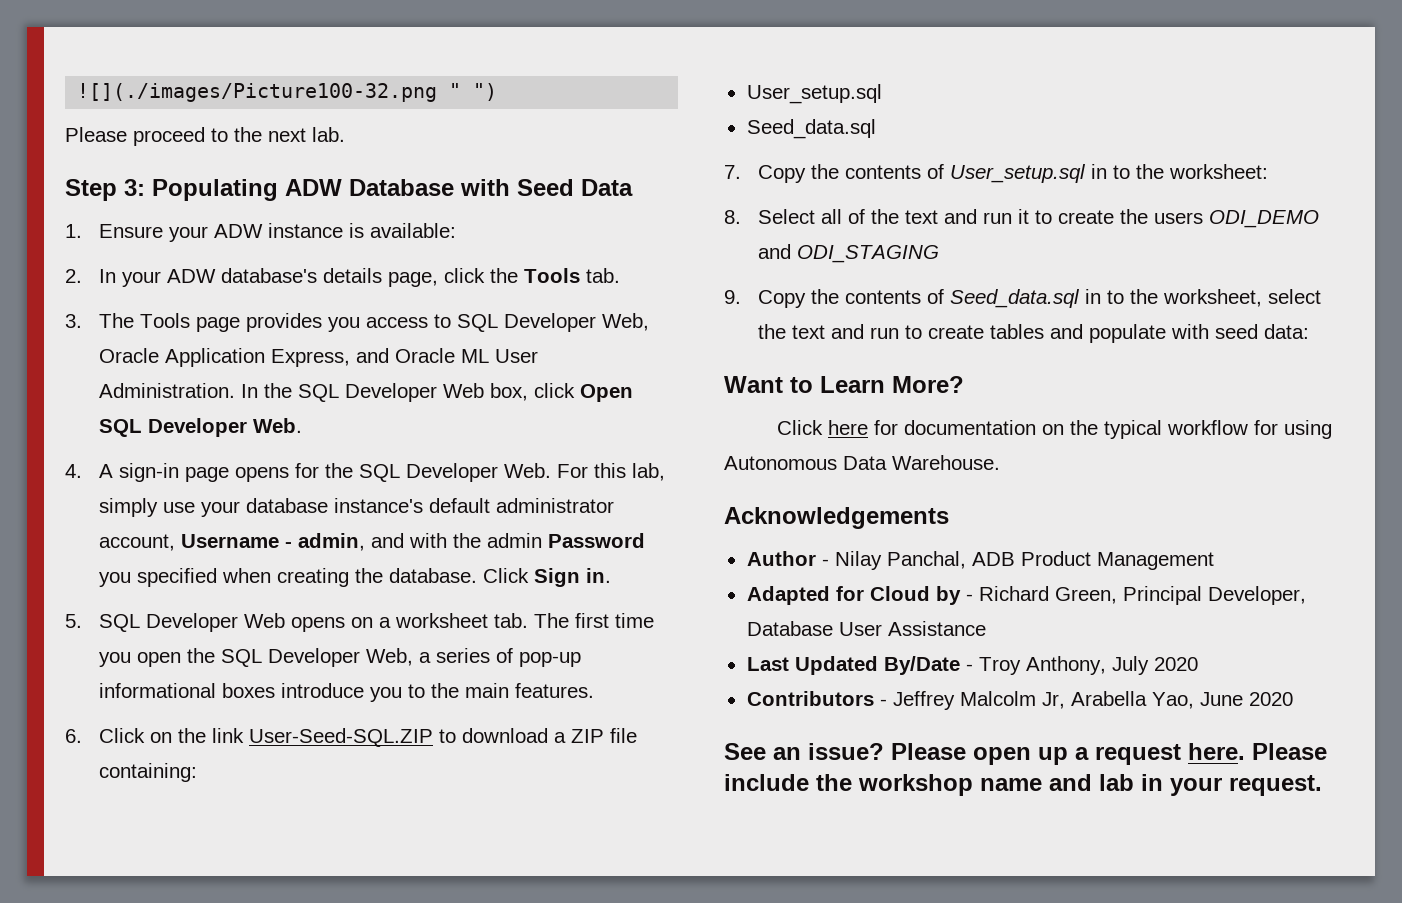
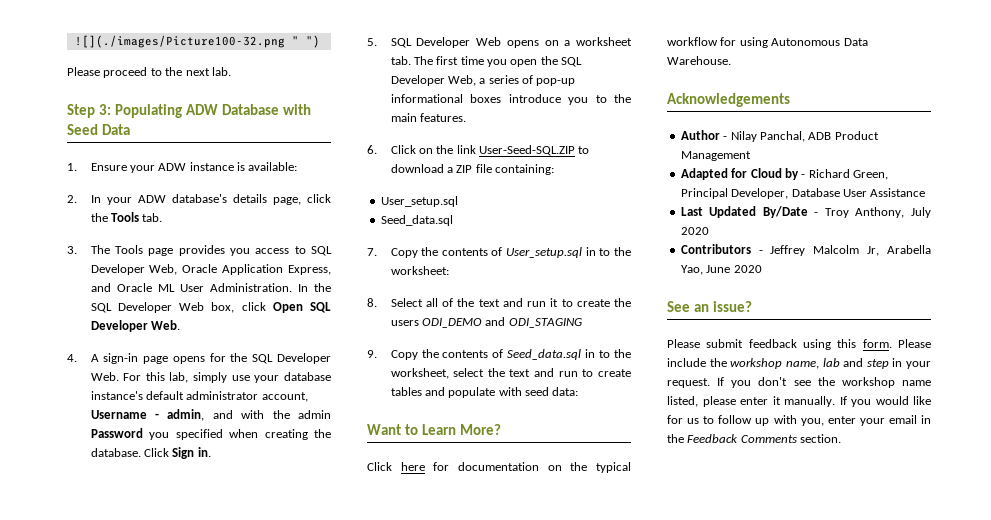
- See an issue? Please open up a request here. Please include the workshop name and lab in your request.
+ See an issue?
+ Please submit feedback using this form. Please include the workshop name, lab and step in your request. If you don't see the workshop name listed, please enter it manually. If you would like for us to follow up with you, enter your email in the Feedback Comments section.

